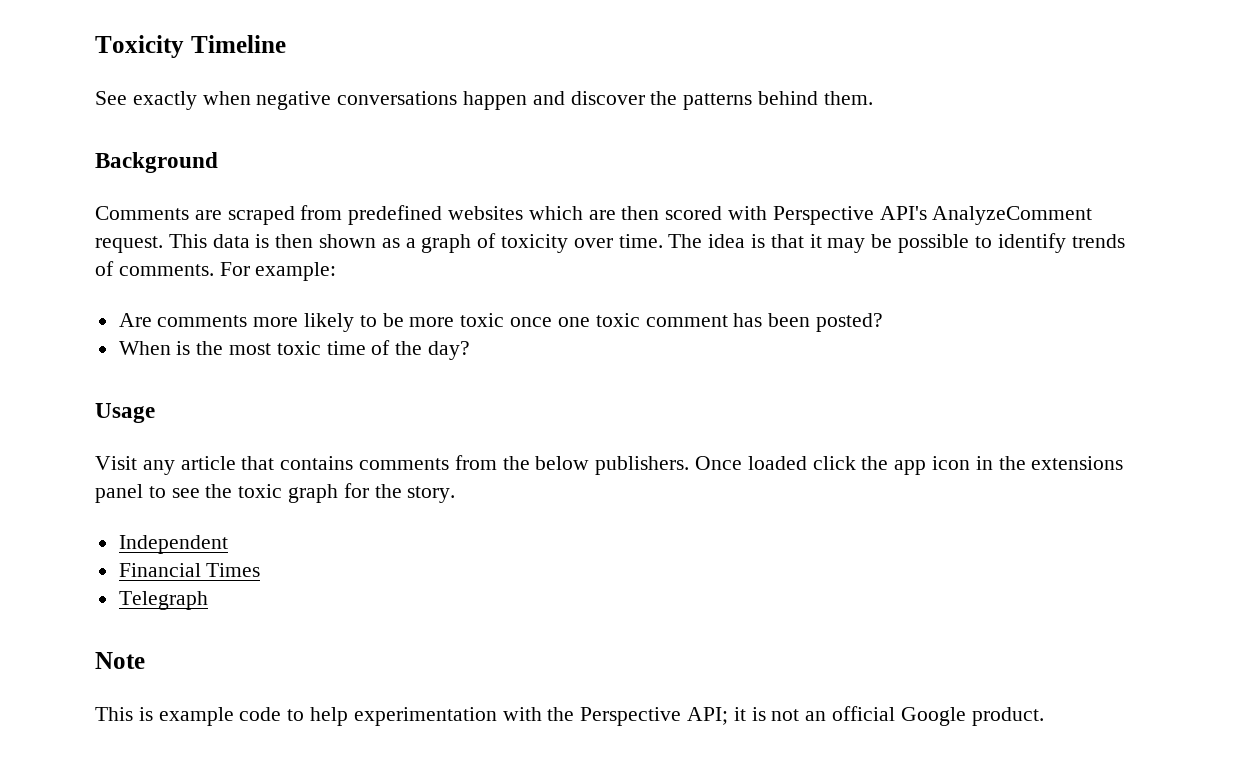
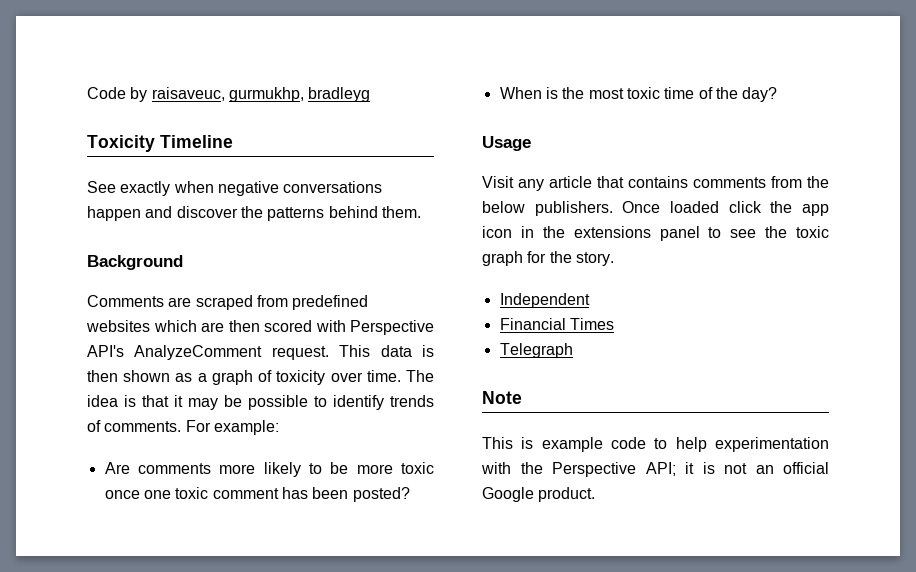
+ Code by raisaveuc, gurmukhp, bradleyg

